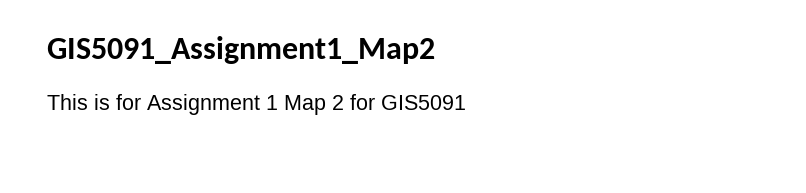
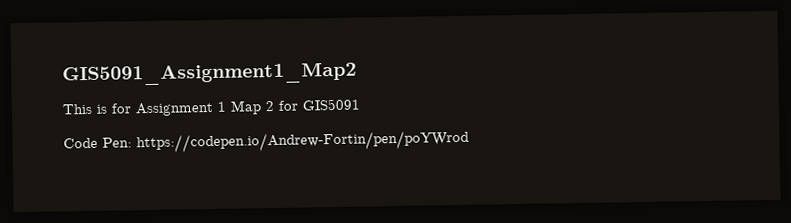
+ Code Pen: https://codepen.io/Andrew-Fortin/pen/poYWrod

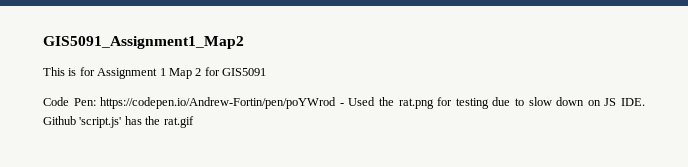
- Code Pen: https://codepen.io/Andrew-Fortin/pen/poYWrod
+ Code Pen: https://codepen.io/Andrew-Fortin/pen/poYWrod - Used the rat.png for testing due to slow down on JS IDE. Github 'script.js' has the rat.gif

